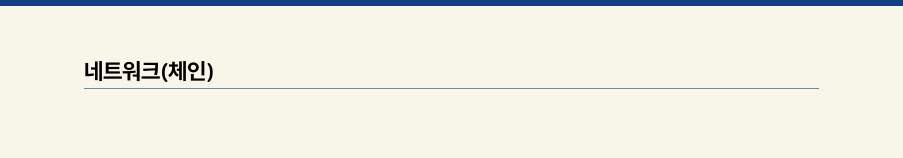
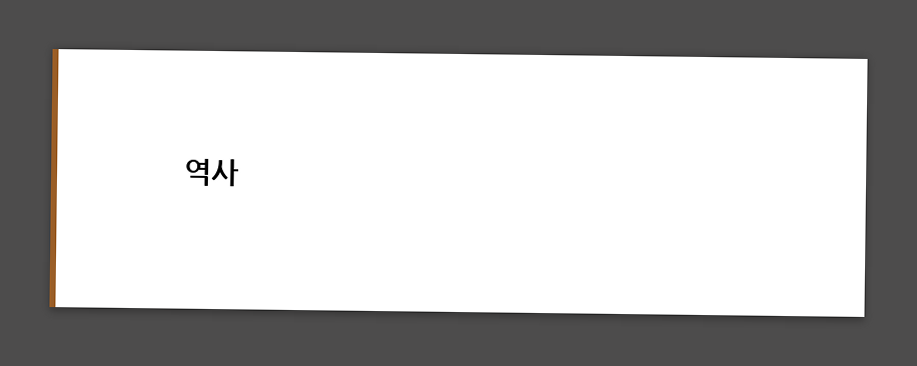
- 네트워크(체인)
+ 역사

